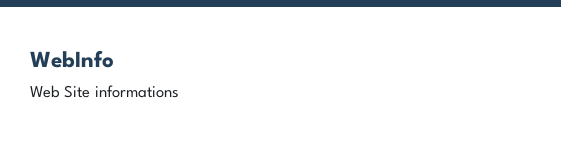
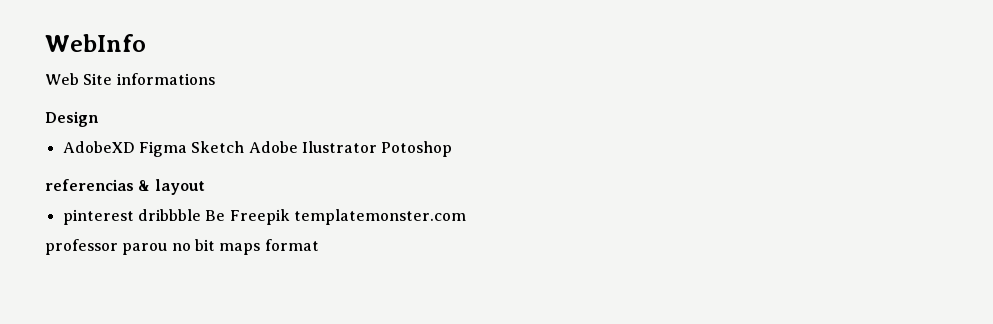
+ Design
+ AdobeXD Figma Sketch Adobe Ilustrator Potoshop
+ referencias & layout
+ pinterest dribbble Be Freepik templatemonster.com
+ professor parou no bit maps format

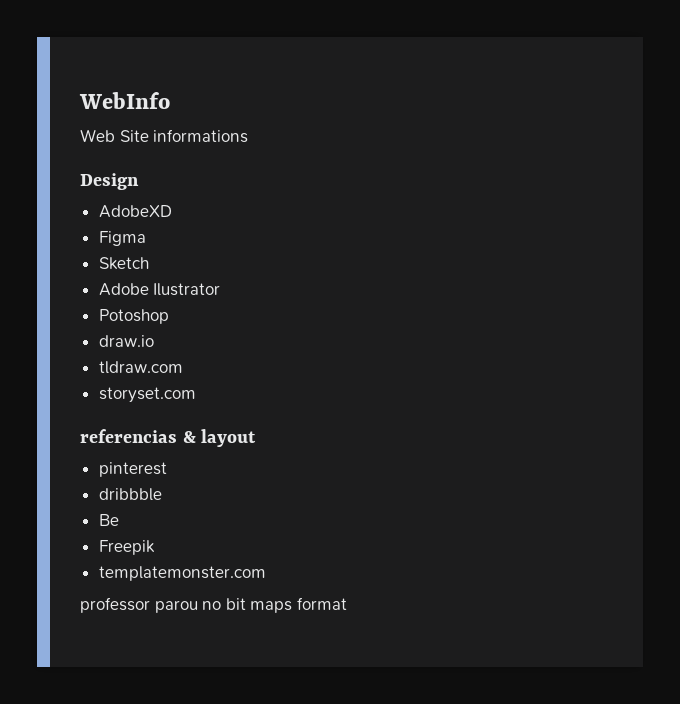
- AdobeXD Figma Sketch Adobe Ilustrator Potoshop
+ AdobeXD
+ Figma
+ Sketch
+ Adobe Ilustrator
+ Potoshop
+ draw.io
+ tldraw.com
+ storyset.com
- pinterest dribbble Be Freepik templatemonster.com
+ pinterest
+ dribbble
+ Be
+ Freepik
+ templatemonster.com

